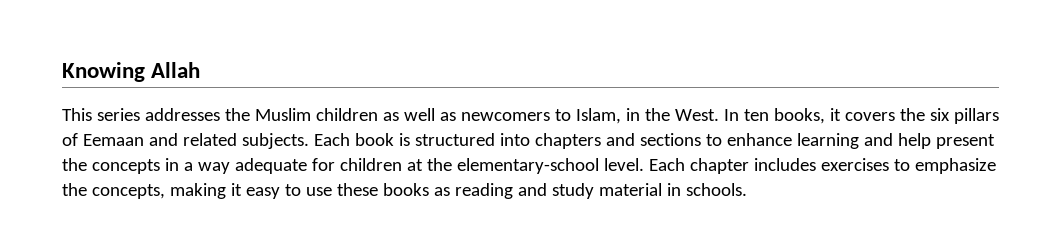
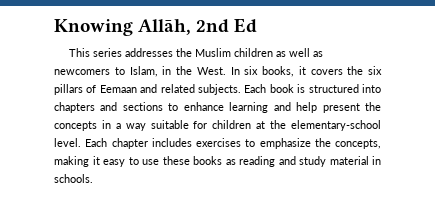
- Knowing Allah
+ Knowing Allāh, 2nd Ed
- In ten books, it covers the six pillars of Eemaan and related subjects.
+ In six books, it covers the six pillars of Eemaan and related subjects.
- Each book is structured into chapters and sections to enhance learning and help present the concepts in a way adequate for children at the elementary-school level.
+ Each book is structured into chapters and sections to enhance learning and help present the concepts in a way suitable for children at the elementary-school level.

